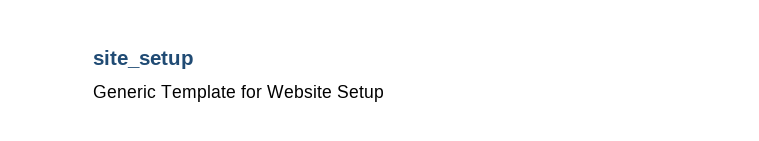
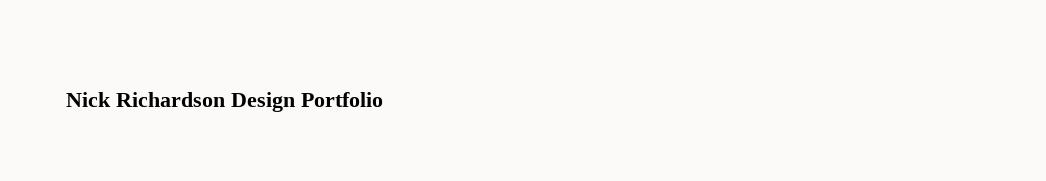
- site_setup
- Generic Template for Website Setup
+ Nick Richardson Design Portfolio

